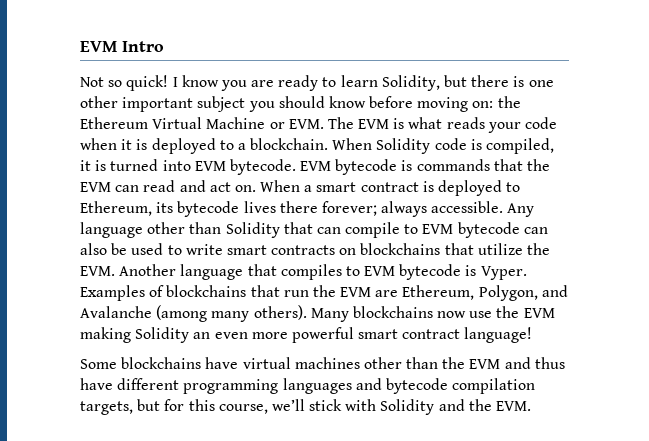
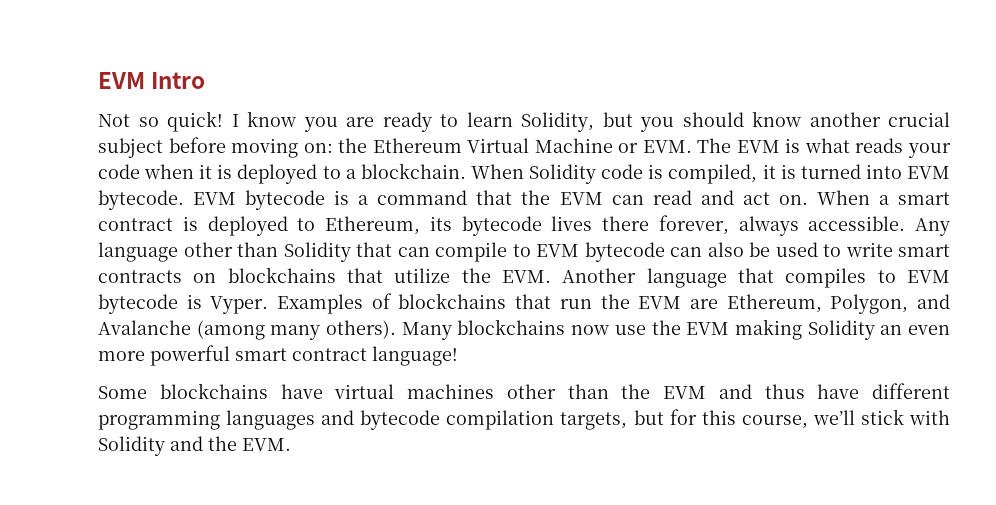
- I know you are ready to learn Solidity, but there is one other important subject you should know before moving on: the Ethereum Virtual Machine or EVM. The EVM is what reads your code when it is deployed to a blockchain.
+ I know you are ready to learn Solidity, but you should know another crucial subject before moving on: the Ethereum Virtual Machine or EVM. The EVM is what reads your code when it is deployed to a blockchain.
- EVM bytecode is commands that the EVM can read and act on.
+ EVM bytecode is a command that the EVM can read and act on.
- When a smart contract is deployed to Ethereum, its bytecode lives there forever; always accessible.
+ When a smart contract is deployed to Ethereum, its bytecode lives there forever, always accessible.

